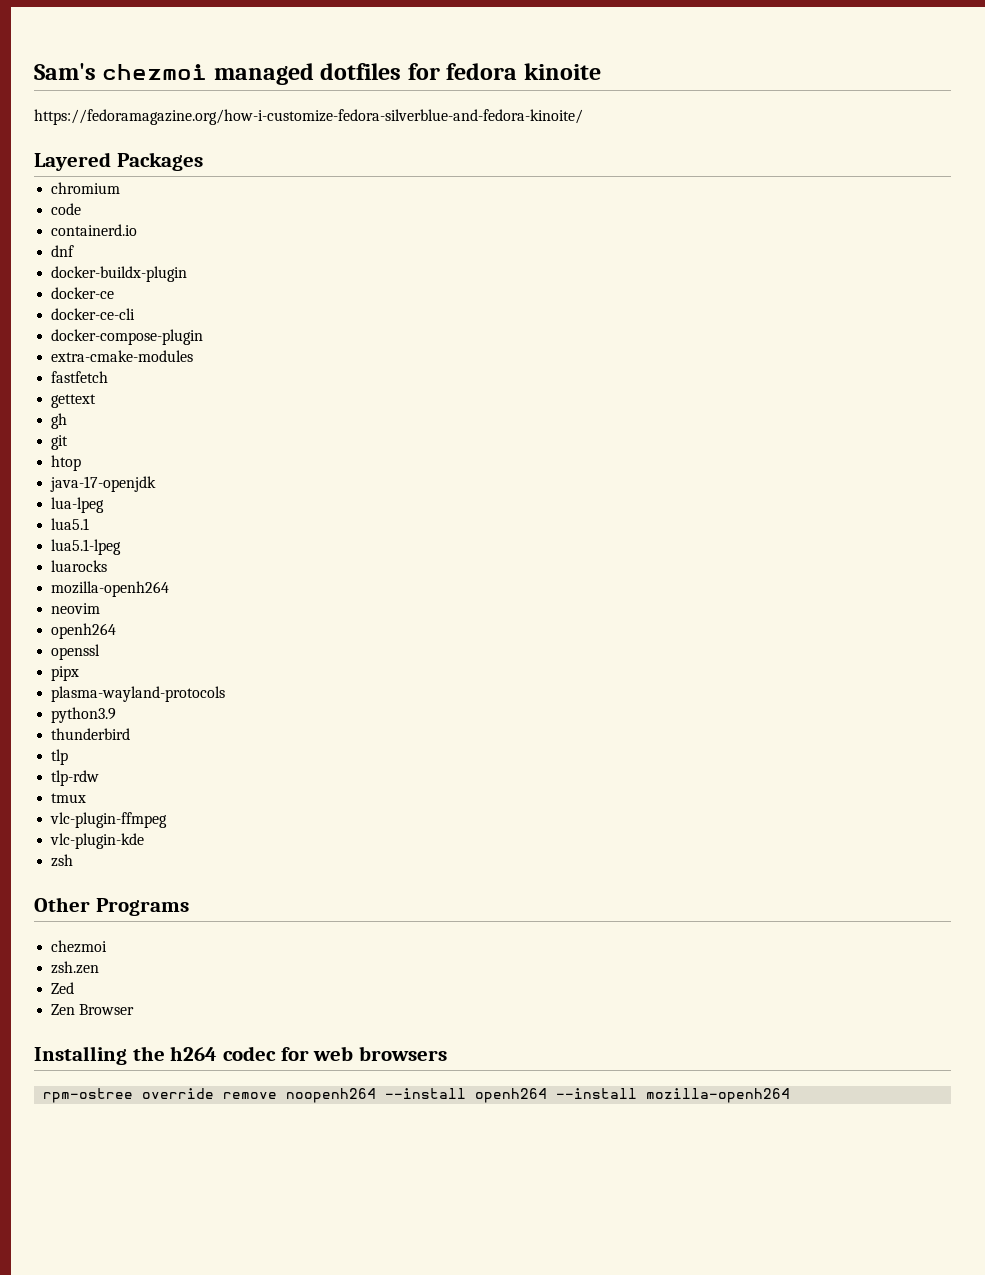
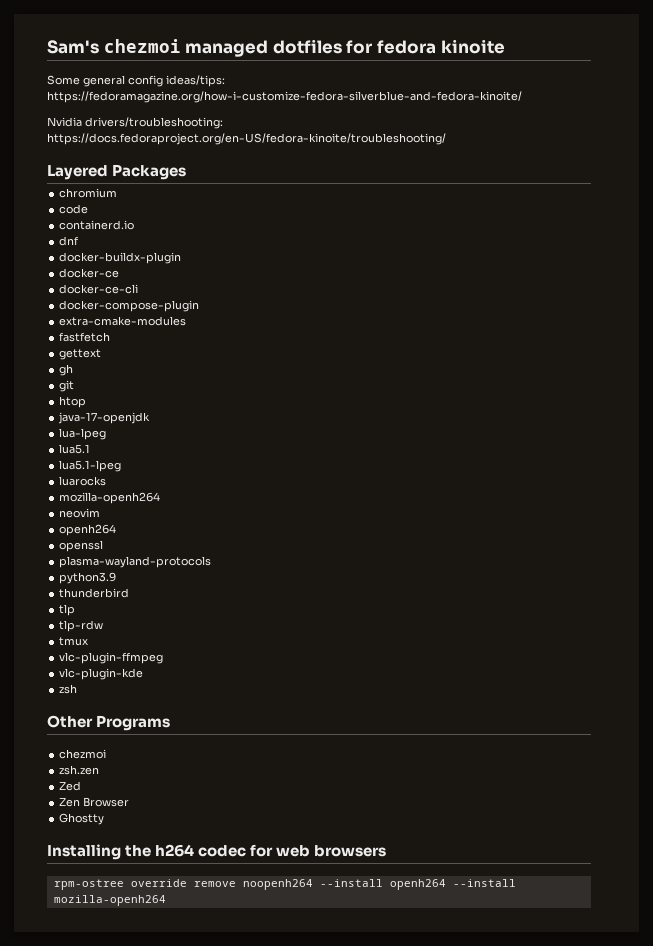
- https://fedoramagazine.org/how-i-customize-fedora-silverblue-and-fedora-kinoite/
+ Some general config ideas/tips: https://fedoramagazine.org/how-i-customize-fedora-silverblue-and-fedora-kinoite/
+ Nvidia drivers/troubleshooting: https://docs.fedoraproject.org/en-US/fedora-kinoite/troubleshooting/
- pipx
+ Ghostty

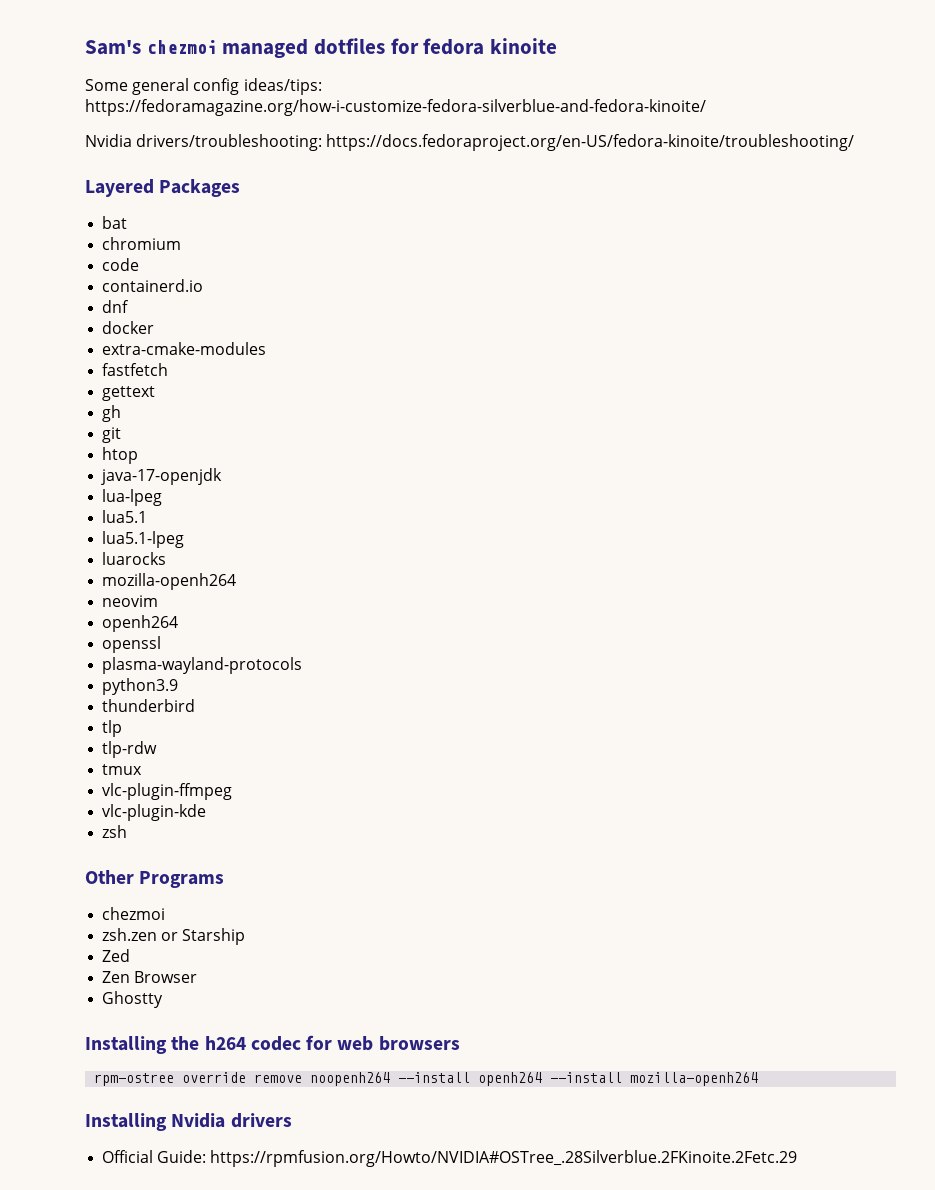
+ bat
- docker-buildx-plugin
- docker-ce
- docker-ce-cli
- docker-compose-plugin
+ docker
- zsh.zen
+ zsh.zen or Starship
+ Installing Nvidia drivers
+ Official Guide: https://rpmfusion.org/Howto/NVIDIA#OSTree_.28Silverblue.2FKinoite.2Fetc.29

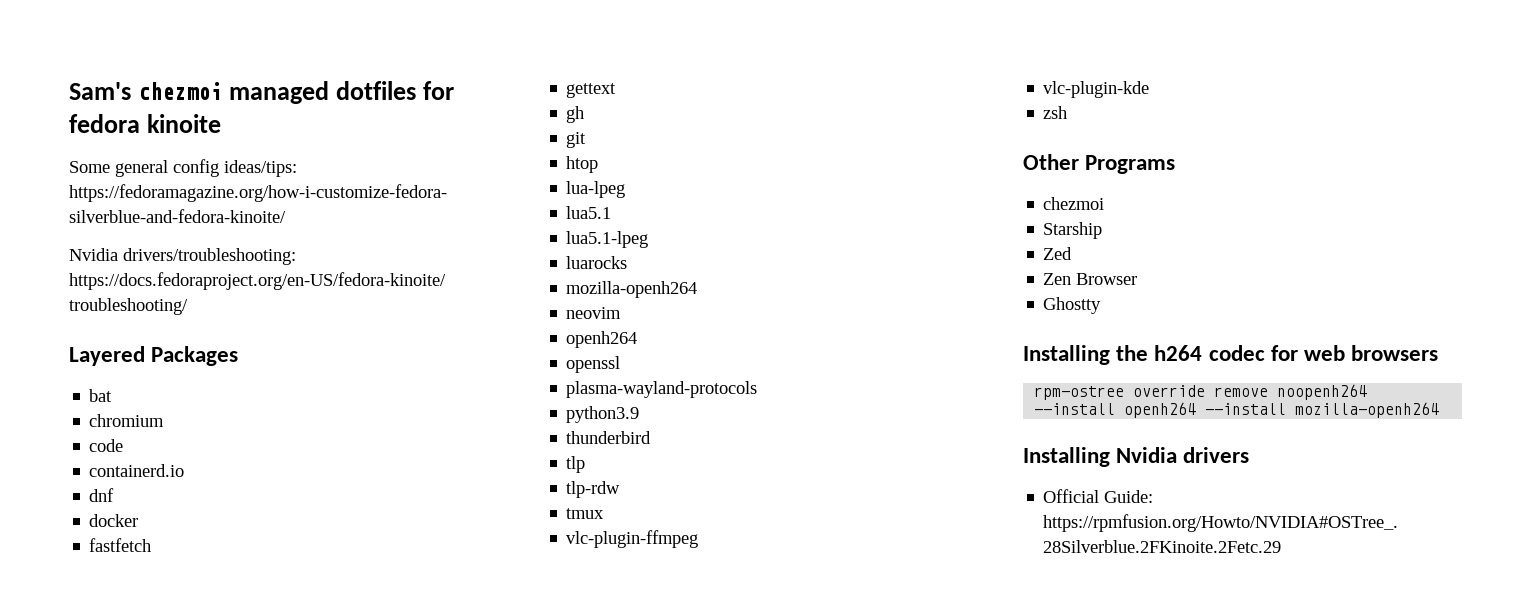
- extra-cmake-modules
- java-17-openjdk
- zsh.zen or Starship
+ Starship

